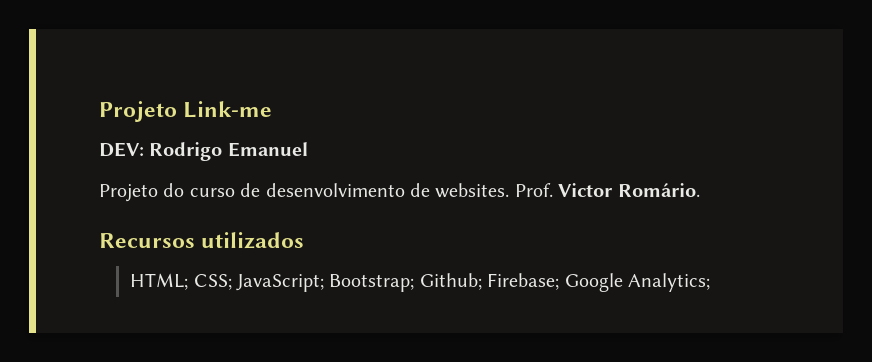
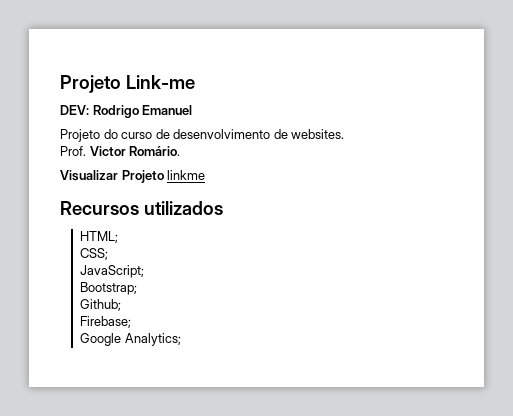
- Projeto do curso de desenvolvimento de websites. Prof. Victor Romário.
+ Projeto do curso de desenvolvimento de websites.
+ Prof. Victor Romário.
+ Visualizar Projeto linkme
- HTML; CSS; JavaScript; Bootstrap; Github; Firebase; Google Analytics;
+ HTML;
+ CSS;
+ JavaScript;
+ Bootstrap;
+ Github;
+ Firebase;
+ Google Analytics;

